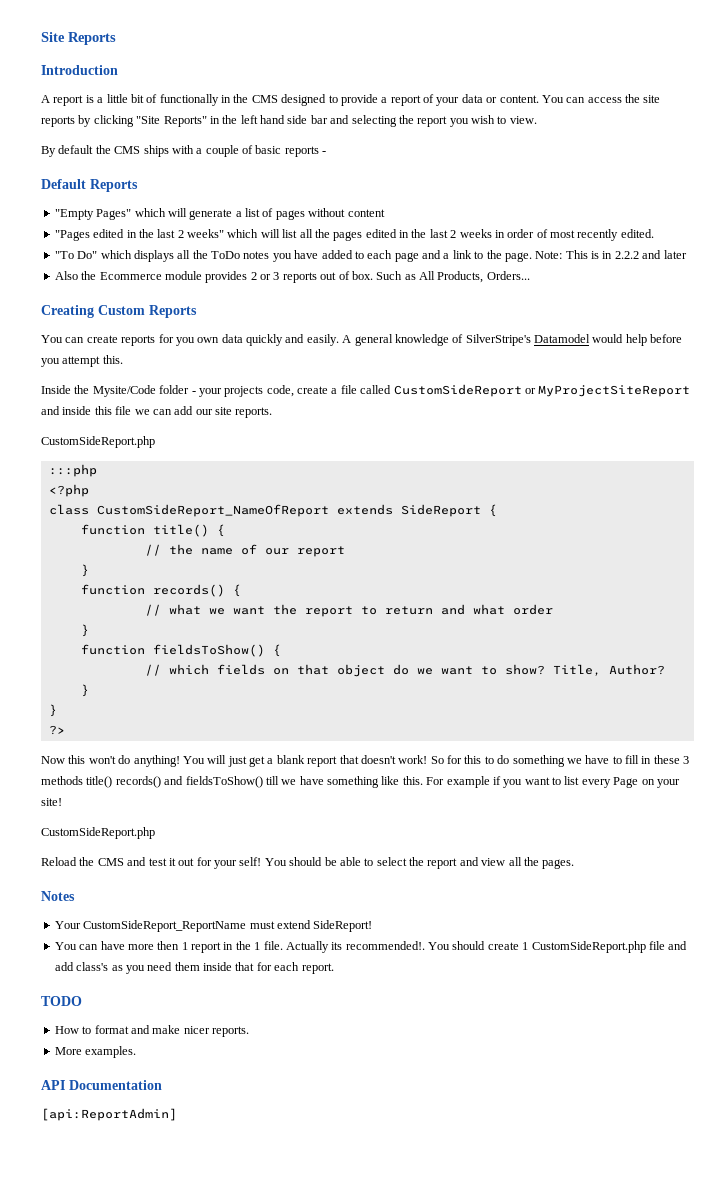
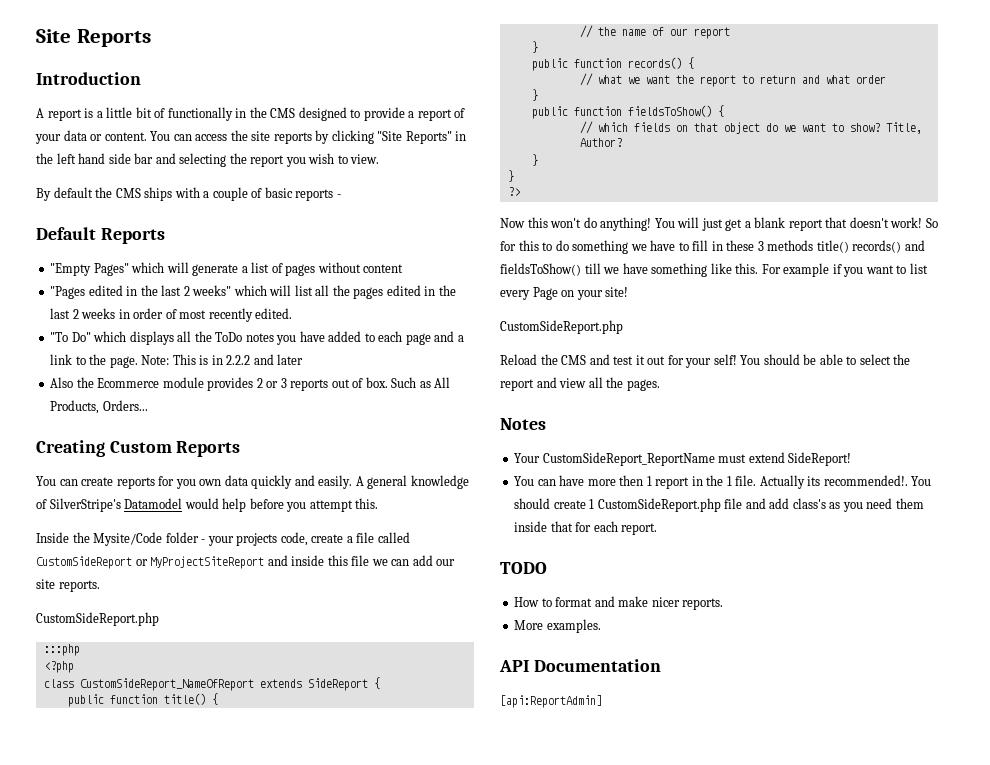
- function title() {
+ public function title() {
- function records() {
+ public function records() {
- function fieldsToShow() {
+ public function fieldsToShow() {

